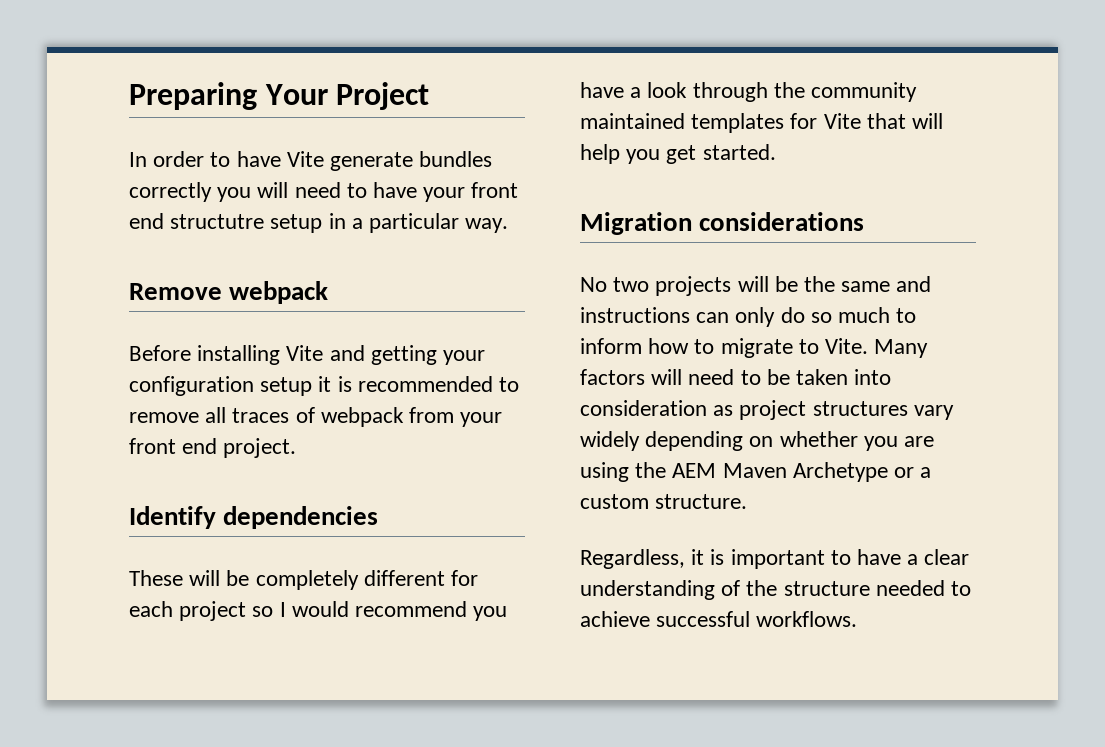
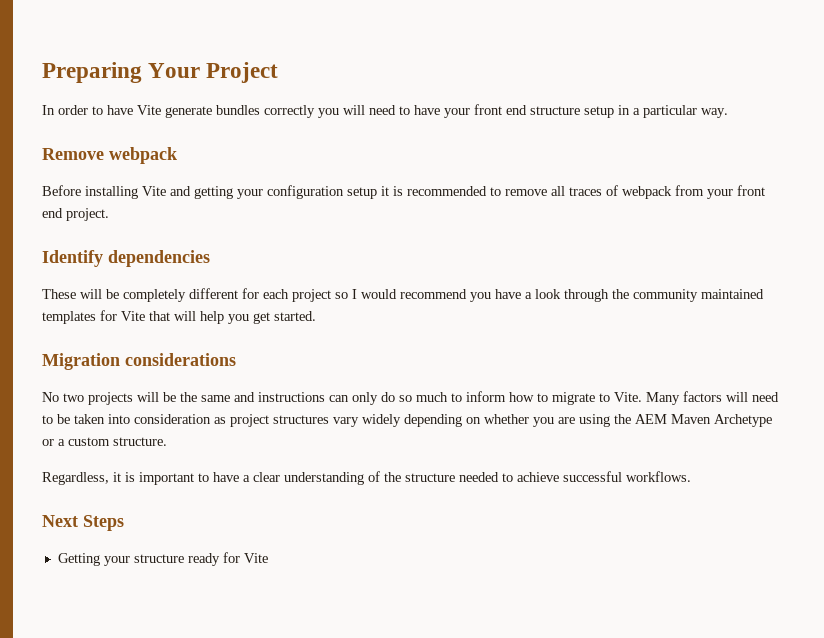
- In order to have Vite generate bundles correctly you will need to have your front end structutre setup in a particular way.
+ In order to have Vite generate bundles correctly you will need to have your front end structure setup in a particular way.
+ Next Steps
+ Getting your structure ready for Vite

